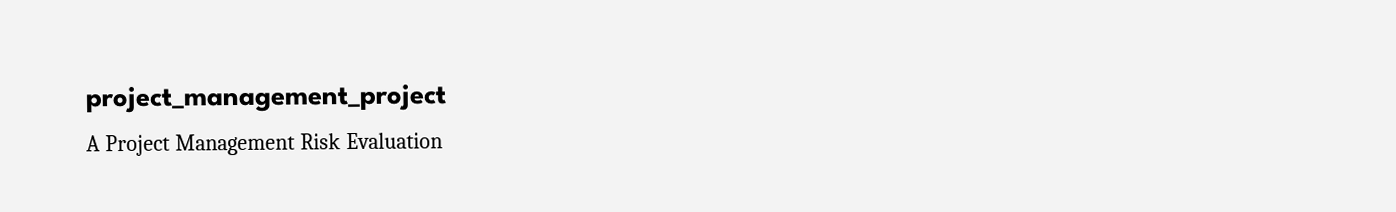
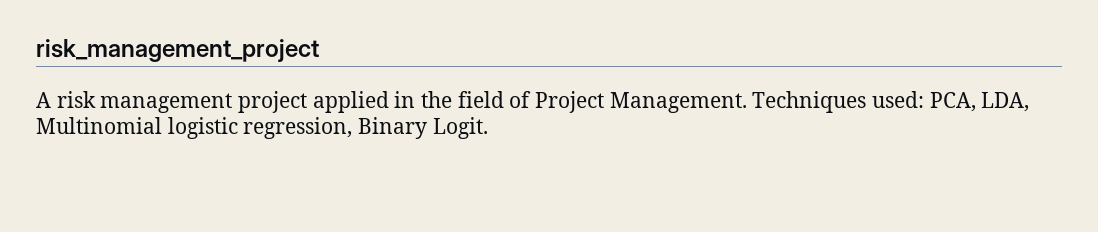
- project_management_project
+ risk_management_project
- A Project Management Risk Evaluation
+ A risk management project applied in the field of Project Management. Techniques used: PCA, LDA, Multinomial logistic regression, Binary Logit.

